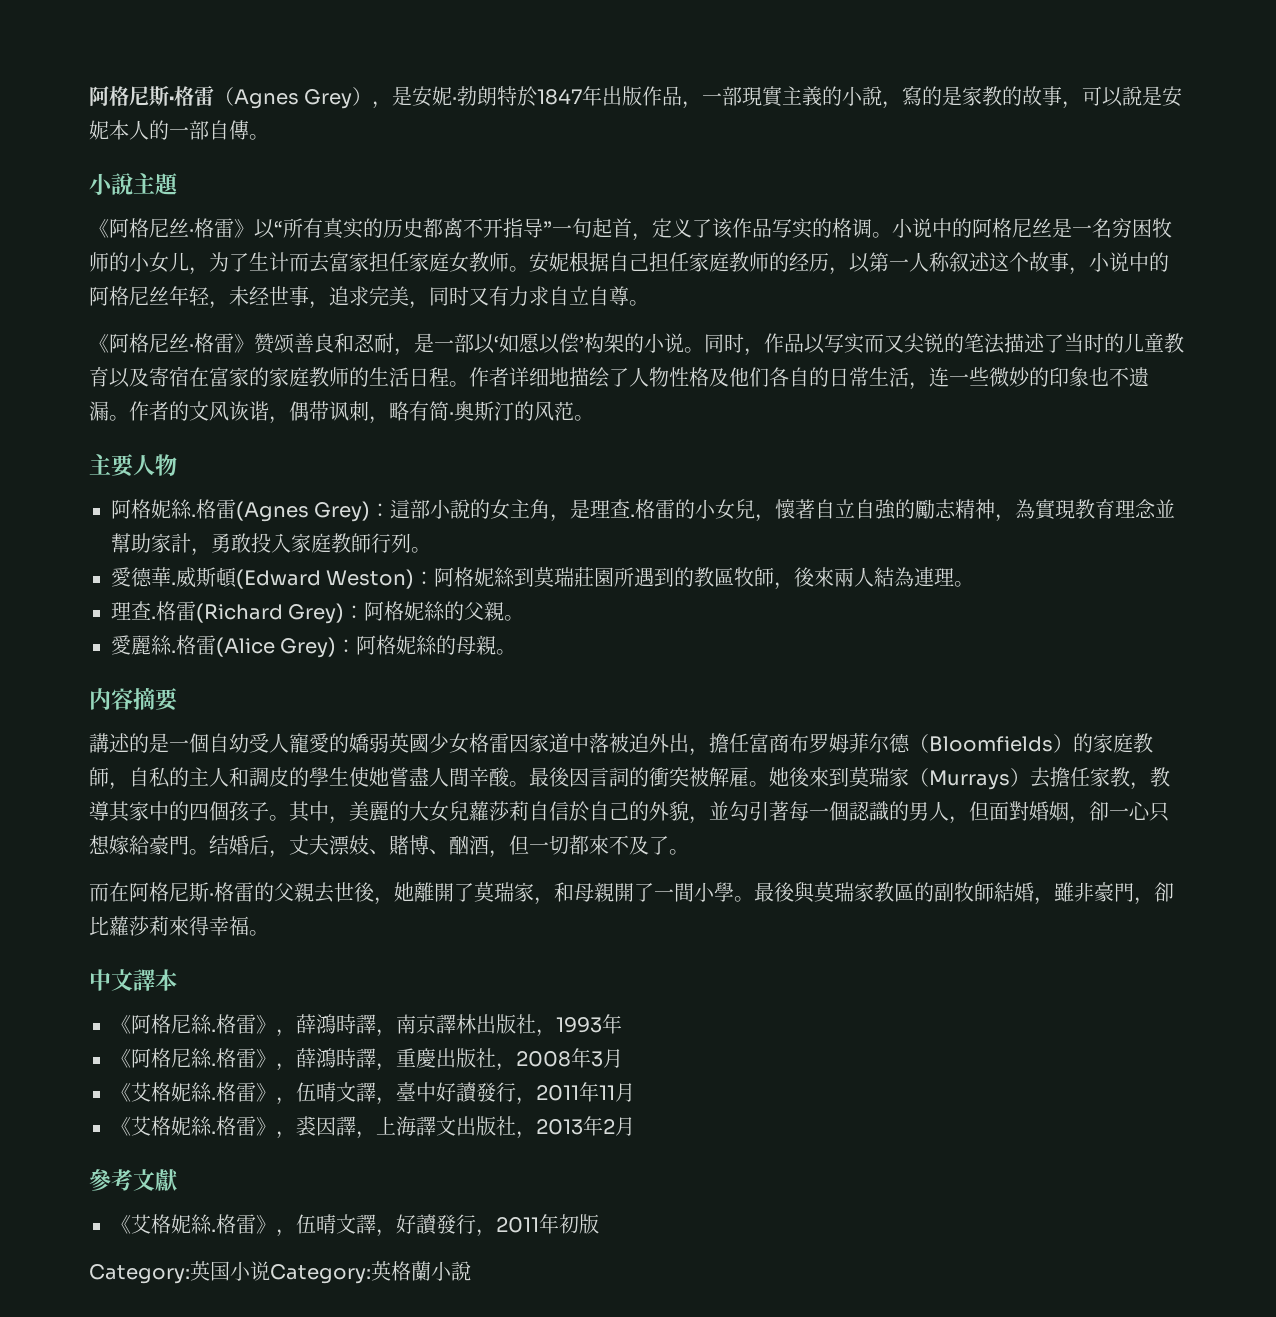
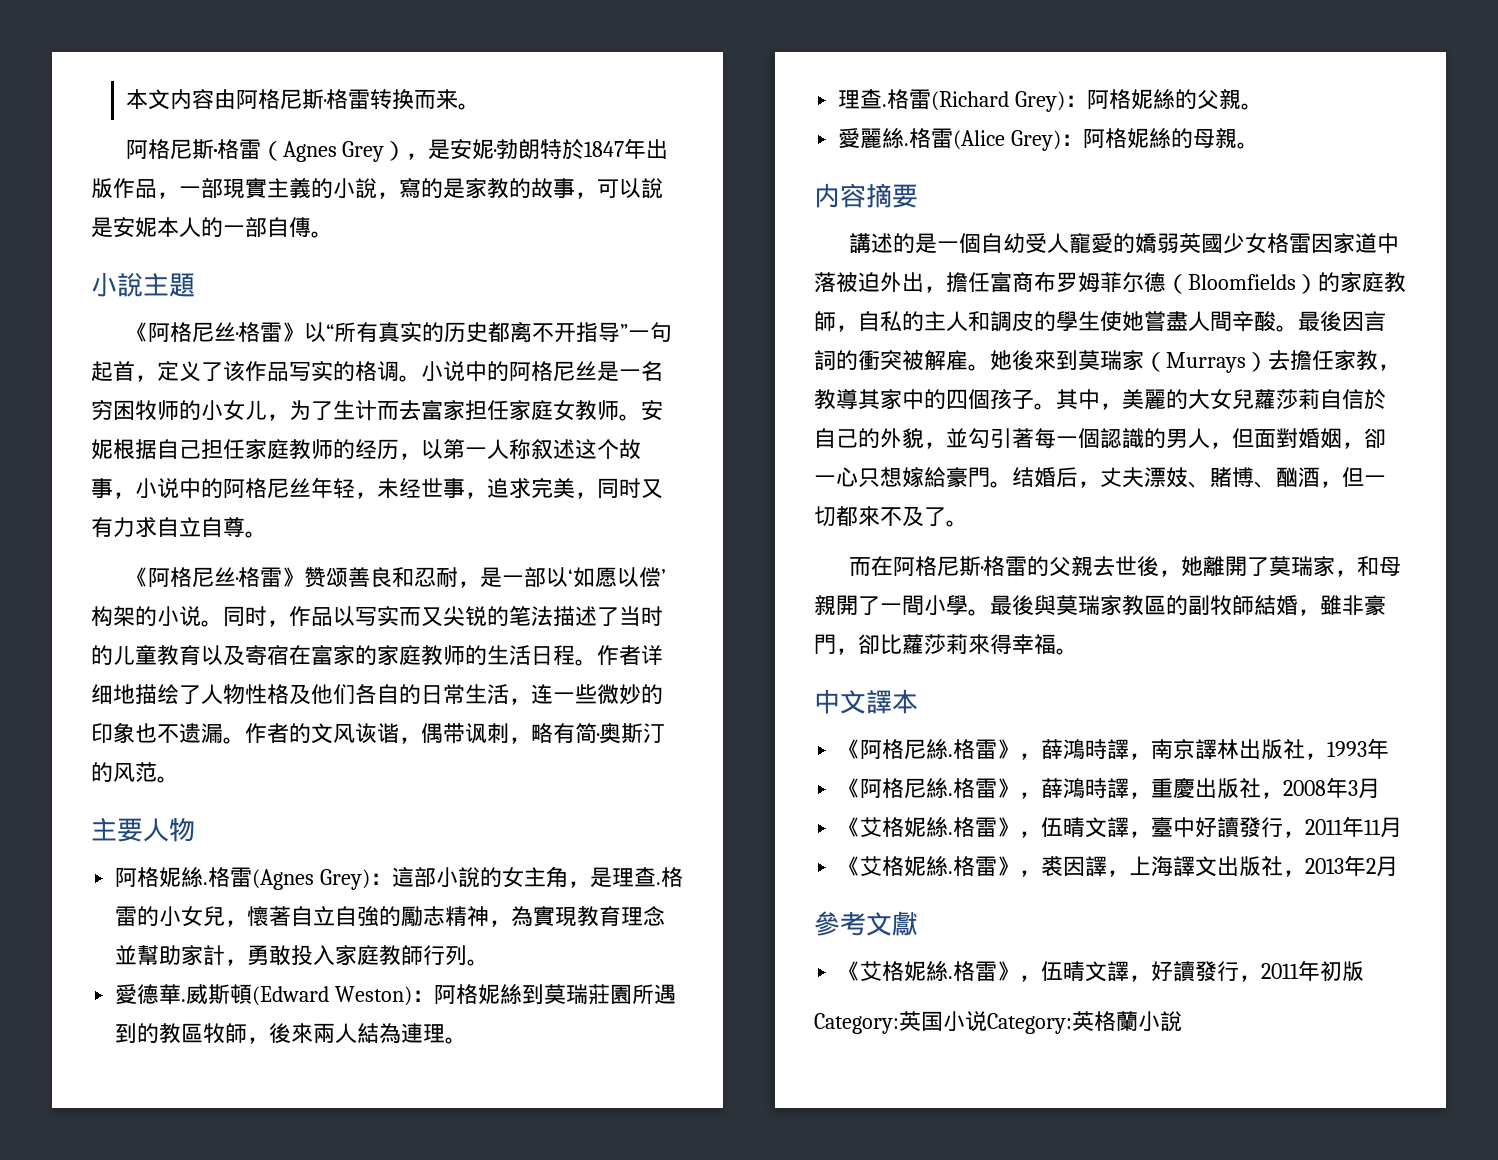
+ 本文内容由阿格尼斯·格雷转换而来。

